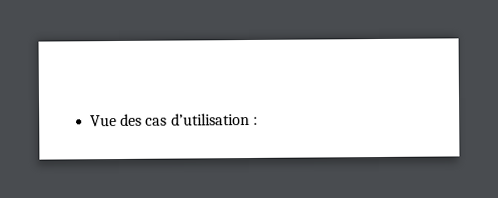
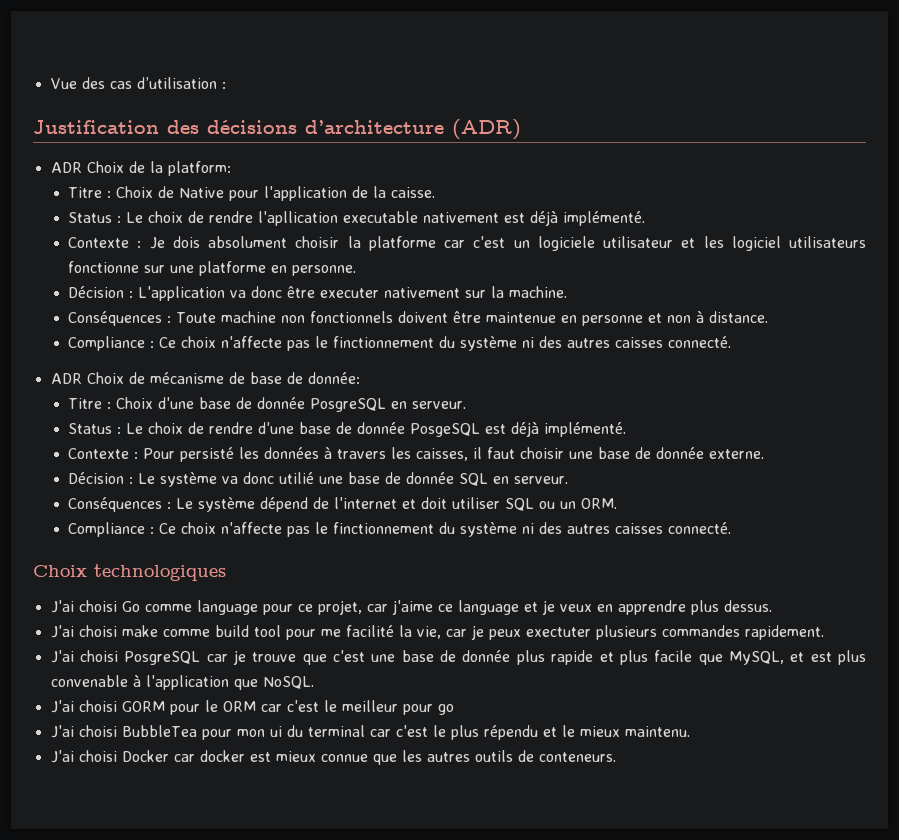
+ Justification des décisions d’architecture (ADR)
+ ADR Choix de la platform:
+ Titre : Choix de Native pour l'application de la caisse.
+ Status : Le choix de rendre l'apllication executable nativement est déjà implémenté.
+ Contexte : Je dois absolument choisir la platforme car c'est un logiciele utilisateur et les logiciel utilisateurs fonctionne sur une platforme en personne.
+ Décision : L'application va donc être executer nativement sur la machine.
+ Conséquences : Toute machine non fonctionnels doivent être maintenue en personne et non à distance.
+ Compliance : Ce choix n'affecte pas le finctionnement du système ni des autres caisses connecté.
+ ADR Choix de mécanisme de base de donnée:
+ Titre : Choix d'une base de donnée PosgreSQL en serveur.
+ Status : Le choix de rendre d'une base de donnée PosgeSQL est déjà implémenté.
+ Contexte : Pour persisté les données à travers les caisses, il faut choisir une base de donnée externe.
+ Décision : Le système va donc utilié une base de donnée SQL en serveur.
+ Conséquences : Le système dépend de l'internet et doit utiliser SQL ou un ORM.
+ Compliance : Ce choix n'affecte pas le finctionnement du système ni des autres caisses connecté.
+ Choix technologiques
+ J'ai choisi Go comme language pour ce projet, car j'aime ce language et je veux en apprendre plus dessus.
+ J'ai choisi make comme build tool pour me facilité la vie, car je peux exectuter plusieurs commandes rapidement.
+ J'ai choisi PosgreSQL car je trouve que c'est une base de donnée plus rapide et plus facile que MySQL, et est plus convenable à l'application que NoSQL.
+ J'ai choisi GORM pour le ORM car c'est le meilleur pour go
+ J'ai choisi BubbleTea pour mon ui du terminal car c'est le plus répendu et le mieux maintenu.
+ J'ai choisi Docker car docker est mieux connue que les autres outils de conteneurs.

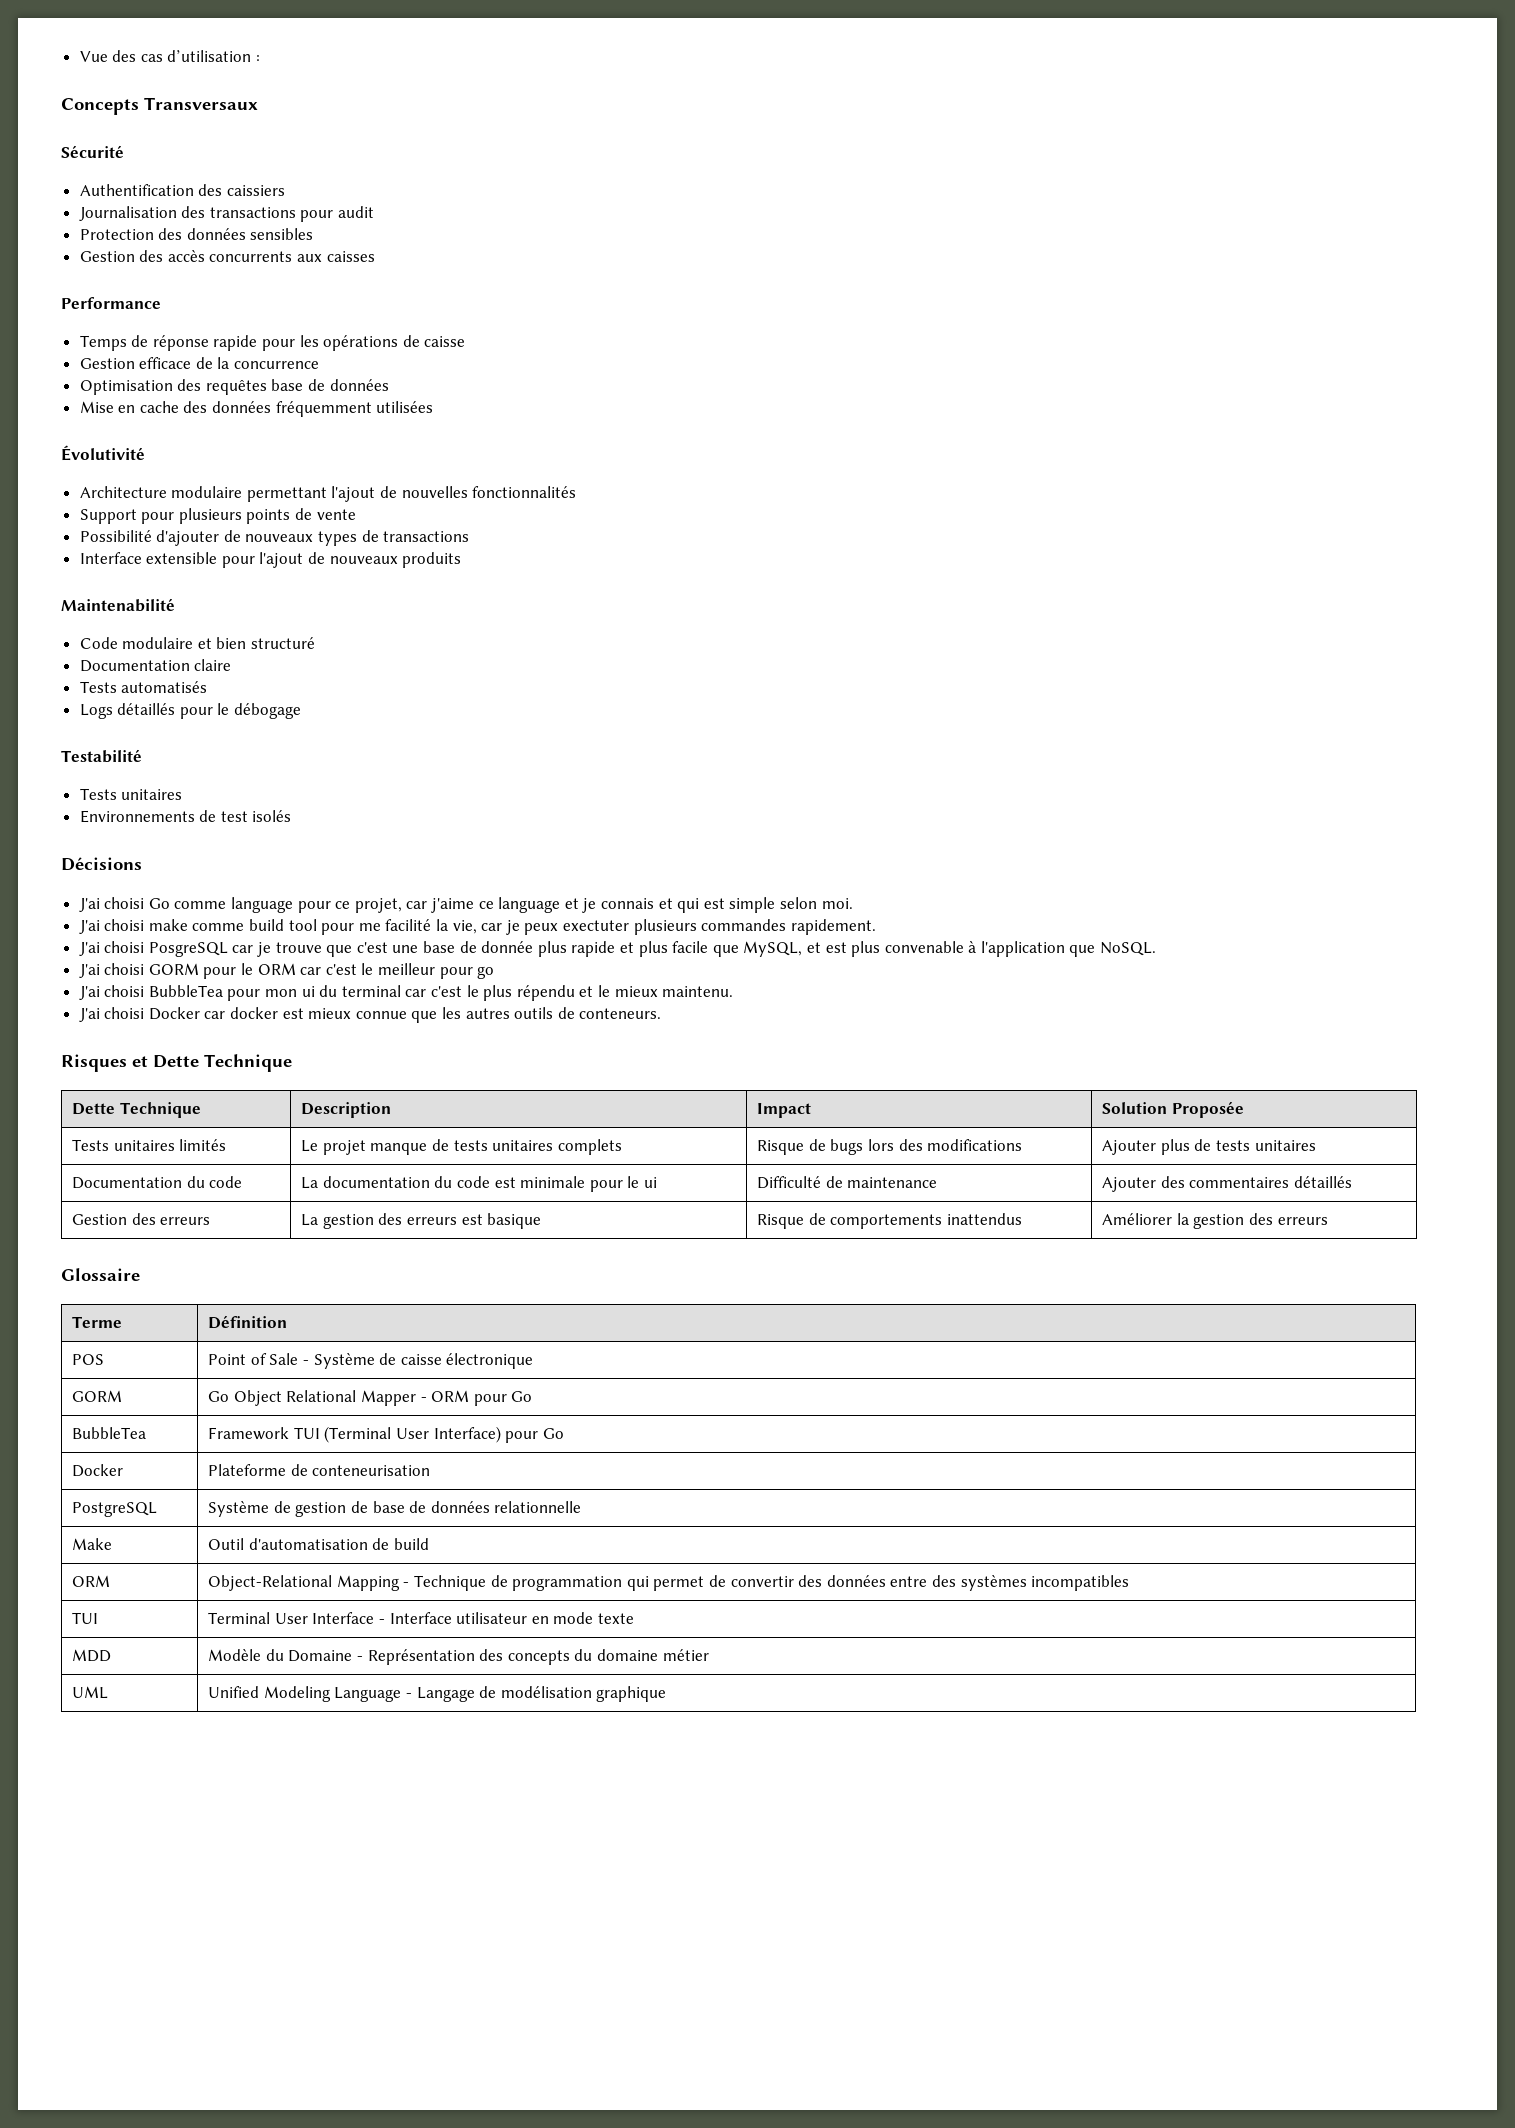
- Justification des décisions d’architecture (ADR)
- ADR Choix de la platform:
- Titre : Choix de Native pour l'application de la caisse.
- Status : Le choix de rendre l'apllication executable nativement est déjà implémenté.
- Contexte : Je dois absolument choisir la platforme car c'est un logiciele utilisateur et les logiciel utilisateurs fonctionne sur une platforme en personne.
- Décision : L'application va donc être executer nativement sur la machine.
- Conséquences : Toute machine non fonctionnels doivent être maintenue en personne et non à distance.
- Compliance : Ce choix n'affecte pas le finctionnement du système ni des autres caisses connecté.
- ADR Choix de mécanisme de base de donnée:
- Titre : Choix d'une base de donnée PosgreSQL en serveur.
- Status : Le choix de rendre d'une base de donnée PosgeSQL est déjà implémenté.
- Contexte : Pour persisté les données à travers les caisses, il faut choisir une base de donnée externe.
- Décision : Le système va donc utilié une base de donnée SQL en serveur.
- Conséquences : Le système dépend de l'internet et doit utiliser SQL ou un ORM.
- Compliance : Ce choix n'affecte pas le finctionnement du système ni des autres caisses connecté.
- Choix technologiques
+ Concepts Transversaux
+ Sécurité
+ Authentification des caissiers
+ Journalisation des transactions pour audit
+ Protection des données sensibles
+ Gestion des accès concurrents aux caisses
+ Performance
+ Temps de réponse rapide pour les opérations de caisse
+ Gestion efficace de la concurrence
+ Optimisation des requêtes base de données
+ Mise en cache des données fréquemment utilisées
+ Évolutivité
+ Architecture modulaire permettant l'ajout de nouvelles fonctionnalités
+ Support pour plusieurs points de vente
+ Possibilité d'ajouter de nouveaux types de transactions
+ Interface extensible pour l'ajout de nouveaux produits
+ Maintenabilité
+ Code modulaire et bien structuré
+ Documentation claire
+ Tests automatisés
+ Logs détaillés pour le débogage
+ Testabilité
+ Tests unitaires
+ Environnements de test isolés
+ Décisions
- J'ai choisi Go comme language pour ce projet, car j'aime ce language et je veux en apprendre plus dessus.
+ J'ai choisi Go comme language pour ce projet, car j'aime ce language et je connais et qui est simple selon moi.
+ Risques et Dette Technique
+ Dette Technique | Description | Impact | Solution Proposée
+ Tests unitaires limités | Le projet manque de tests unitaires complets | Risque de bugs lors des modifications | Ajouter plus de tests unitaires
+ Documentation du code | La documentation du code est minimale pour le ui | Difficulté de maintenance | Ajouter des commentaires détaillés
+ Gestion des erreurs | La gestion des erreurs est basique | Risque de comportements inattendus | Améliorer la gestion des erreurs
+ Glossaire
+ Terme | Définition
+ POS | Point of Sale - Système de caisse électronique
+ GORM | Go Object Relational Mapper - ORM pour Go
+ BubbleTea | Framework TUI (Terminal User Interface) pour Go
+ Docker | Plateforme de conteneurisation
+ PostgreSQL | Système de gestion de base de données relationnelle
+ Make | Outil d'automatisation de build
+ ORM | Object-Relational Mapping - Technique de programmation qui permet de convertir des données entre des systèmes incompatibles
+ TUI | Terminal User Interface - Interface utilisateur en mode texte
+ MDD | Modèle du Domaine - Représentation des concepts du domaine métier
+ UML | Unified Modeling Language - Langage de modélisation graphique

